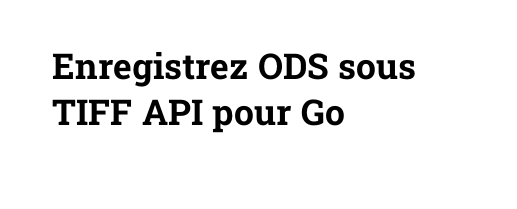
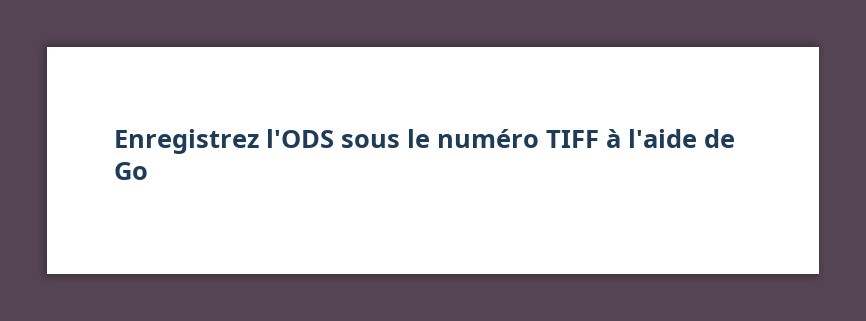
- Enregistrez ODS sous TIFF API pour Go
+ Enregistrez l'ODS sous le numéro TIFF à l'aide de Go

